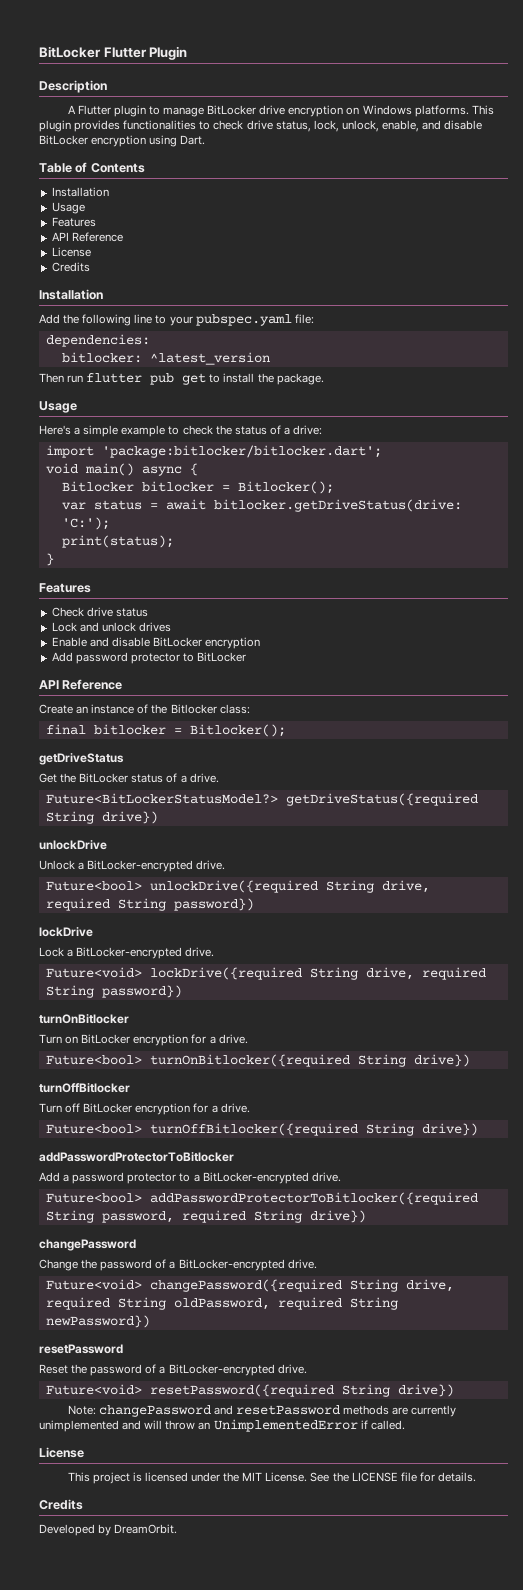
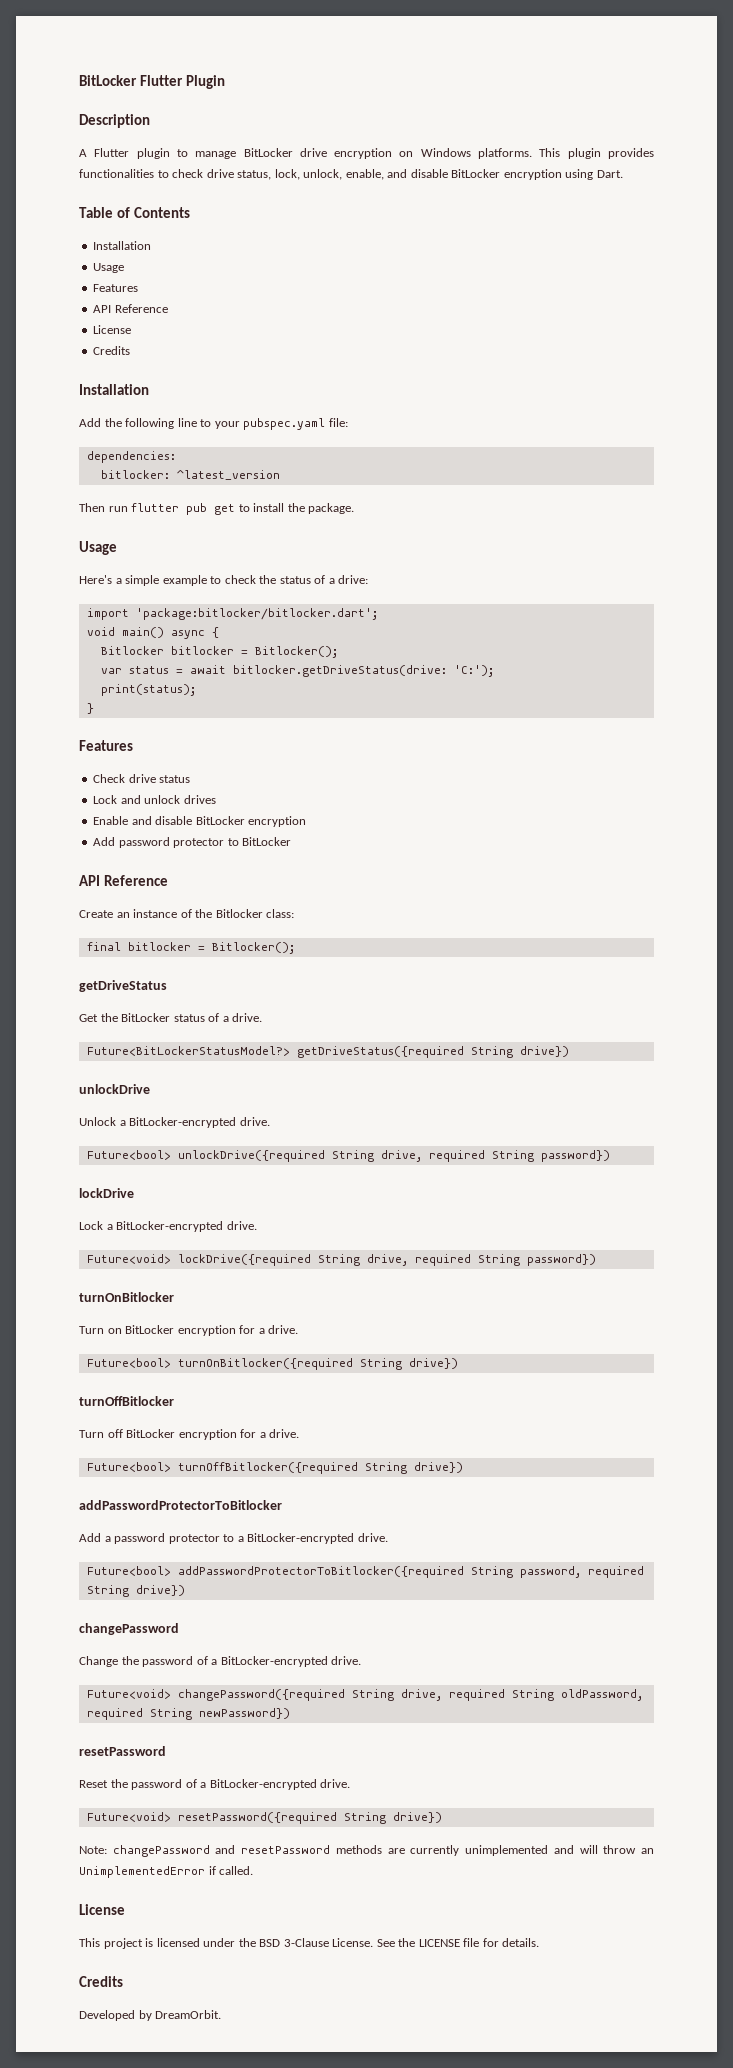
- This project is licensed under the MIT License.
+ This project is licensed under the BSD 3-Clause License.

